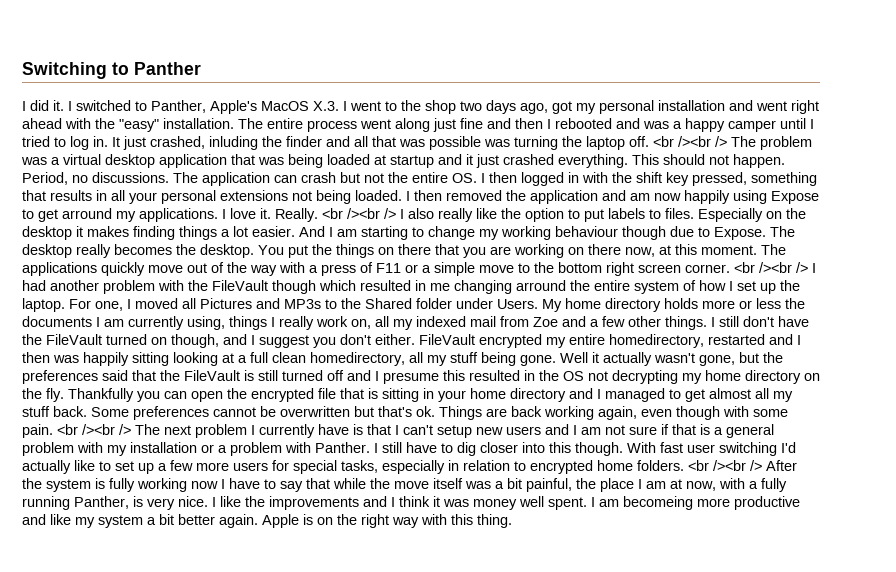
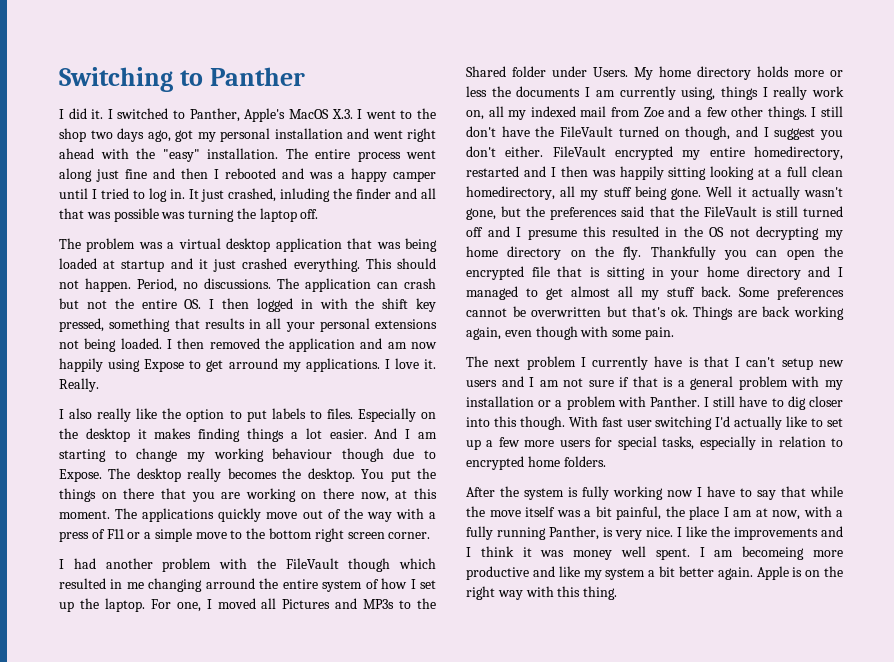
- It just crashed, inluding the finder and all that was possible was turning the laptop off. <br /><br /> The problem was a virtual desktop application that was being loaded at startup and it just crashed everything.
+ It just crashed, inluding the finder and all that was possible was turning the laptop off.
+ The problem was a virtual desktop application that was being loaded at startup and it just crashed everything.
- Really. <br /><br /> I also really like the option to put labels to files.
+ Really.
+ I also really like the option to put labels to files.
- The applications quickly move out of the way with a press of F11 or a simple move to the bottom right screen corner. <br /><br /> I had another problem with the FileVault though which resulted in me changing arround the entire system of how I set up the laptop.
+ The applications quickly move out of the way with a press of F11 or a simple move to the bottom right screen corner.
+ I had another problem with the FileVault though which resulted in me changing arround the entire system of how I set up the laptop.
- Things are back working again, even though with some pain. <br /><br /> The next problem I currently have is that I can't setup new users and I am not sure if that is a general problem with my installation or a problem with Panther.
+ Things are back working again, even though with some pain.
+ The next problem I currently have is that I can't setup new users and I am not sure if that is a general problem with my installation or a problem with Panther.
- With fast user switching I'd actually like to set up a few more users for special tasks, especially in relation to encrypted home folders. <br /><br /> After the system is fully working now I have to say that while the move itself was a bit painful, the place I am at now, with a fully running Panther, is very nice.
+ With fast user switching I'd actually like to set up a few more users for special tasks, especially in relation to encrypted home folders.
+ After the system is fully working now I have to say that while the move itself was a bit painful, the place I am at now, with a fully running Panther, is very nice.

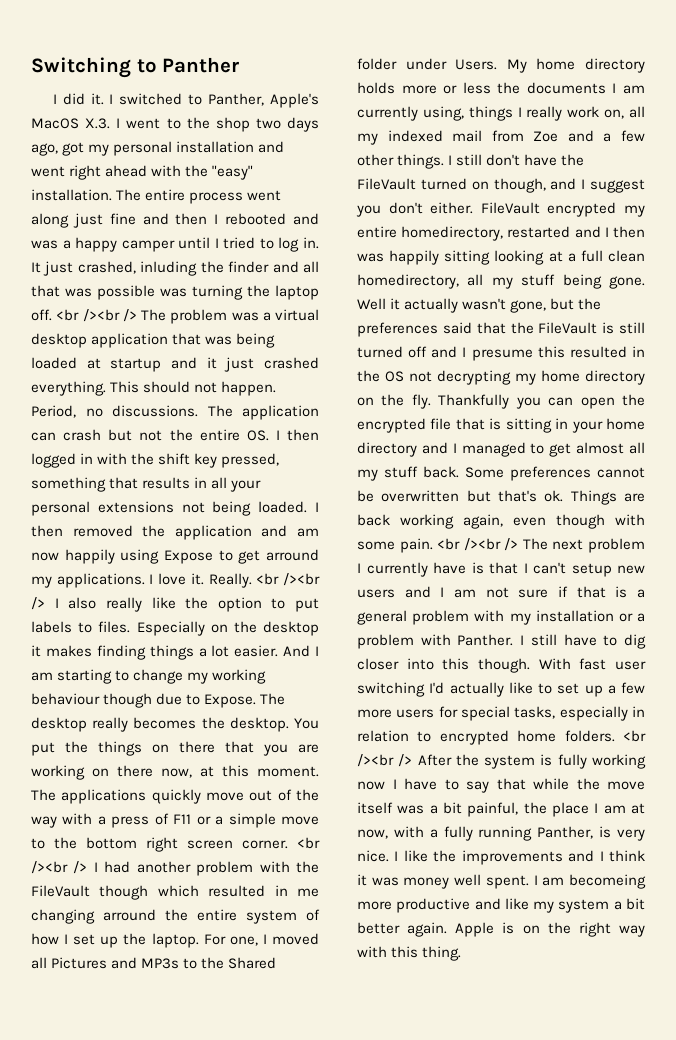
- It just crashed, inluding the finder and all that was possible was turning the laptop off.
- The problem was a virtual desktop application that was being loaded at startup and it just crashed everything.
+ It just crashed, inluding the finder and all that was possible was turning the laptop off. <br /><br /> The problem was a virtual desktop application that was being loaded at startup and it just crashed everything.
- Really.
- I also really like the option to put labels to files.
+ Really. <br /><br /> I also really like the option to put labels to files.
- The applications quickly move out of the way with a press of F11 or a simple move to the bottom right screen corner.
- I had another problem with the FileVault though which resulted in me changing arround the entire system of how I set up the laptop.
+ The applications quickly move out of the way with a press of F11 or a simple move to the bottom right screen corner. <br /><br /> I had another problem with the FileVault though which resulted in me changing arround the entire system of how I set up the laptop.
- Things are back working again, even though with some pain.
- The next problem I currently have is that I can't setup new users and I am not sure if that is a general problem with my installation or a problem with Panther.
+ Things are back working again, even though with some pain. <br /><br /> The next problem I currently have is that I can't setup new users and I am not sure if that is a general problem with my installation or a problem with Panther.
- With fast user switching I'd actually like to set up a few more users for special tasks, especially in relation to encrypted home folders.
- After the system is fully working now I have to say that while the move itself was a bit painful, the place I am at now, with a fully running Panther, is very nice.
+ With fast user switching I'd actually like to set up a few more users for special tasks, especially in relation to encrypted home folders. <br /><br /> After the system is fully working now I have to say that while the move itself was a bit painful, the place I am at now, with a fully running Panther, is very nice.

